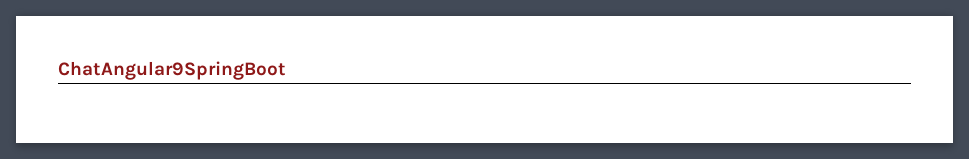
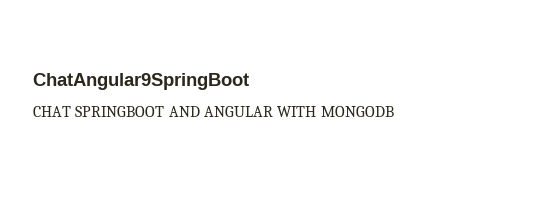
+ CHAT SPRINGBOOT AND ANGULAR WITH MONGODB

